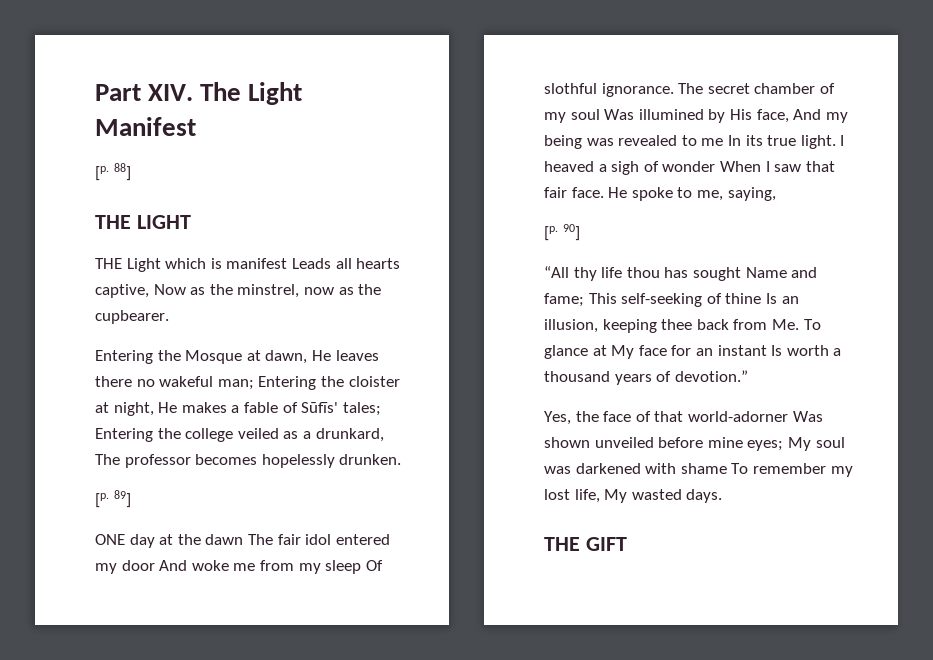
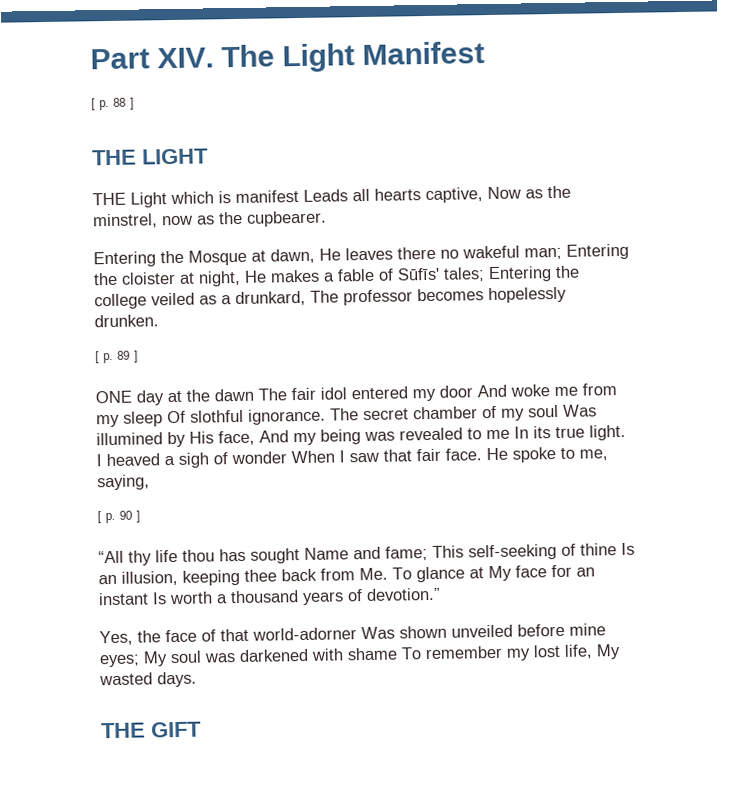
- [p. 88]
+ [ p. 88 ]
- [p. 89]
+ [ p. 89 ]
- [p. 90]
+ [ p. 90 ]

